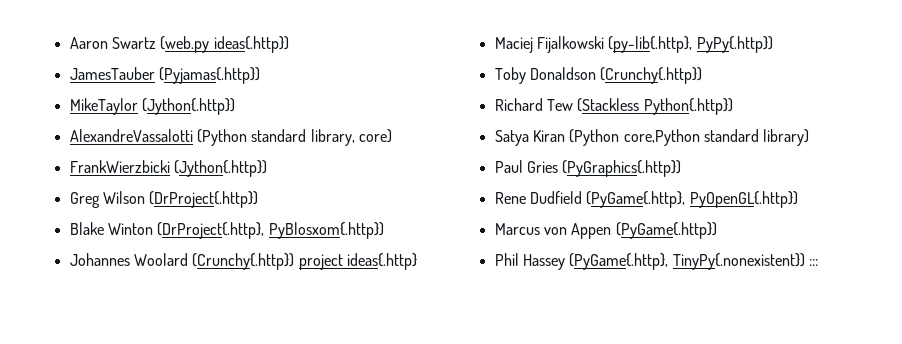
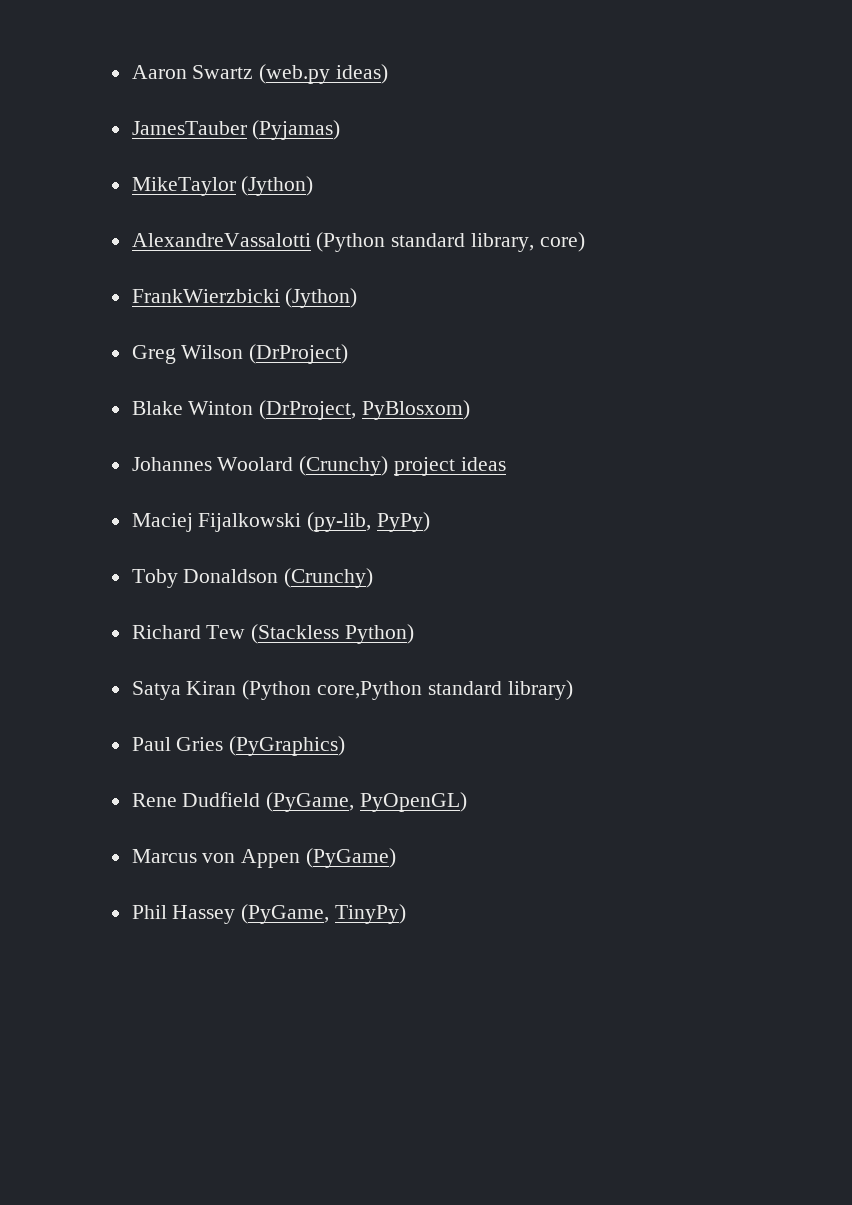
- Aaron Swartz (web.py ideas{.http})
+ Aaron Swartz (web.py ideas)
- JamesTauber (Pyjamas{.http})
+ JamesTauber (Pyjamas)
- MikeTaylor (Jython{.http})
+ MikeTaylor (Jython)
- FrankWierzbicki (Jython{.http})
+ FrankWierzbicki (Jython)
- Greg Wilson (DrProject{.http})
+ Greg Wilson (DrProject)
- Blake Winton (DrProject{.http}, PyBlosxom{.http})
+ Blake Winton (DrProject, PyBlosxom)
- Johannes Woolard (Crunchy{.http}) project ideas{.http}
+ Johannes Woolard (Crunchy) project ideas
- Maciej Fijalkowski (py-lib{.http}, PyPy{.http})
+ Maciej Fijalkowski (py-lib, PyPy)
- Toby Donaldson (Crunchy{.http})
+ Toby Donaldson (Crunchy)
- Richard Tew (Stackless Python{.http})
+ Richard Tew (Stackless Python)
- Paul Gries (PyGraphics{.http})
+ Paul Gries (PyGraphics)
- Rene Dudfield (PyGame{.http}, PyOpenGL{.http})
+ Rene Dudfield (PyGame, PyOpenGL)
- Marcus von Appen (PyGame{.http})
+ Marcus von Appen (PyGame)
- Phil Hassey (PyGame{.http}, TinyPy{.nonexistent}) :::
+ Phil Hassey (PyGame, TinyPy)

